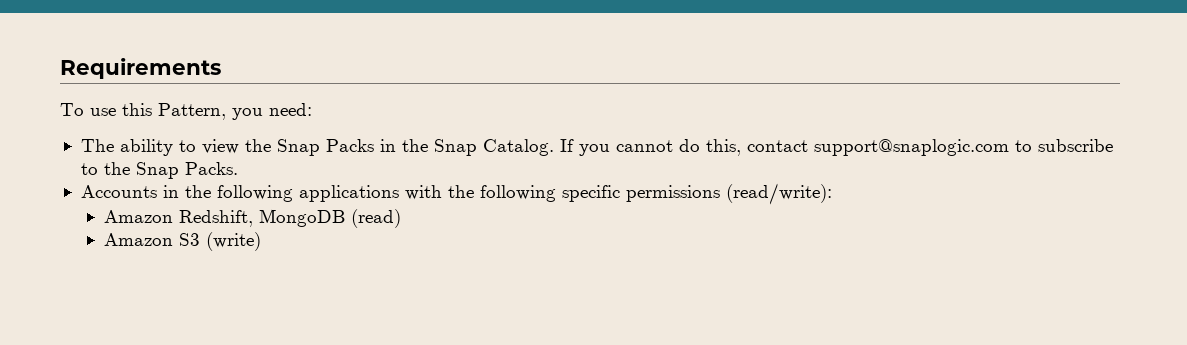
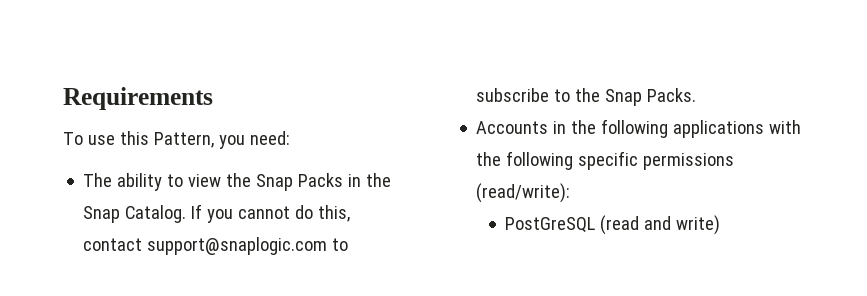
- Amazon Redshift, MongoDB (read)
- Amazon S3 (write)
+ PostGreSQL (read and write)

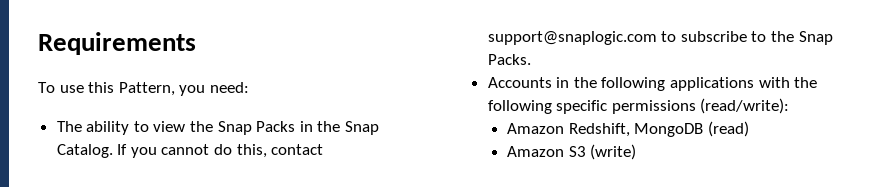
- PostGreSQL (read and write)
+ Amazon Redshift, MongoDB (read)
+ Amazon S3 (write)

